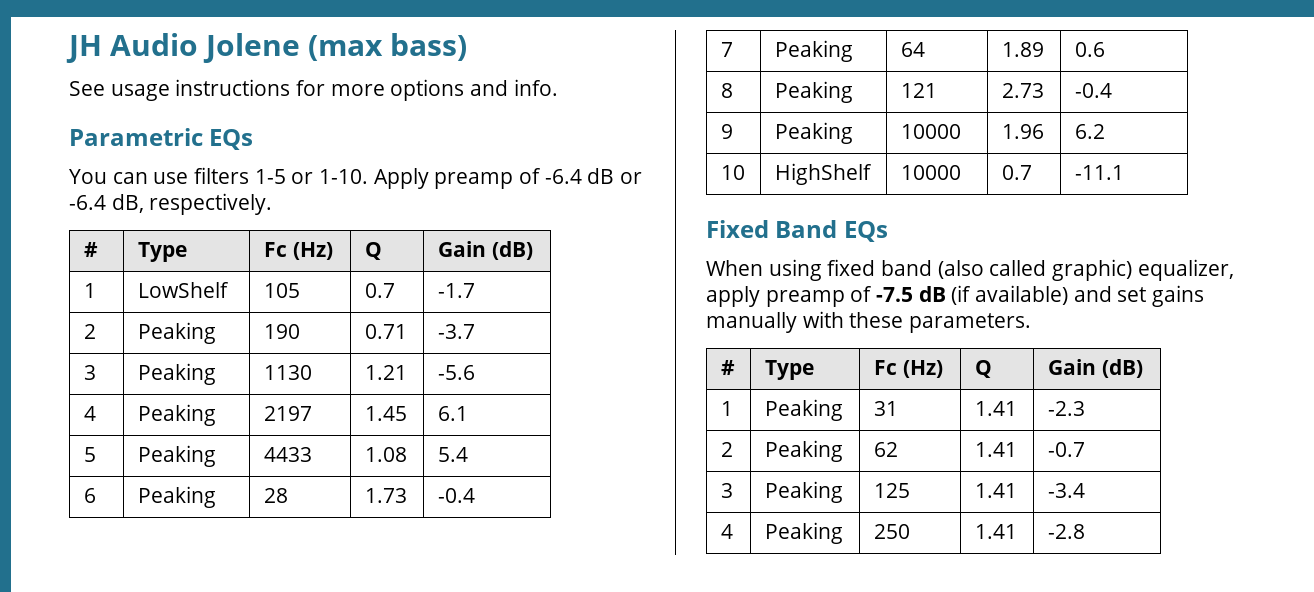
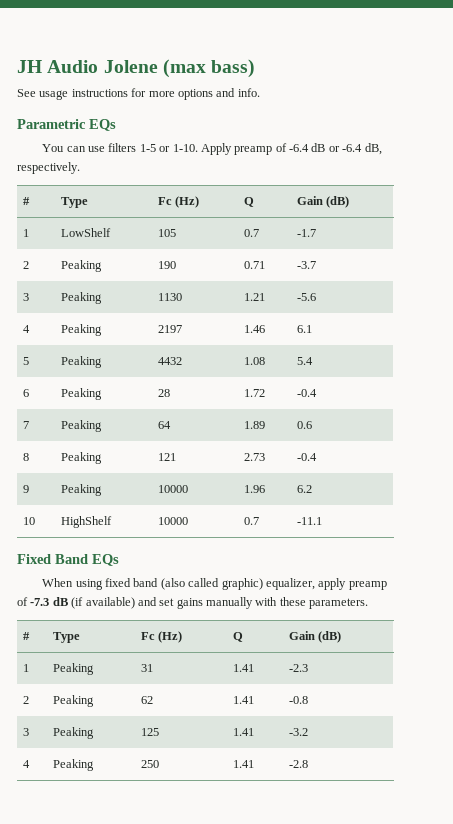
- 4 | Peaking | 2197 | 1.45 | 6.1
+ 4 | Peaking | 2197 | 1.46 | 6.1
- 5 | Peaking | 4433 | 1.08 | 5.4
+ 5 | Peaking | 4432 | 1.08 | 5.4
- 6 | Peaking | 28 | 1.73 | -0.4
+ 6 | Peaking | 28 | 1.72 | -0.4
- When using fixed band (also called graphic) equalizer, apply preamp of -7.5 dB (if available) and set gains manually with these parameters.
+ When using fixed band (also called graphic) equalizer, apply preamp of -7.3 dB (if available) and set gains manually with these parameters.
- 2 | Peaking | 62 | 1.41 | -0.7
+ 2 | Peaking | 62 | 1.41 | -0.8
- 3 | Peaking | 125 | 1.41 | -3.4
+ 3 | Peaking | 125 | 1.41 | -3.2

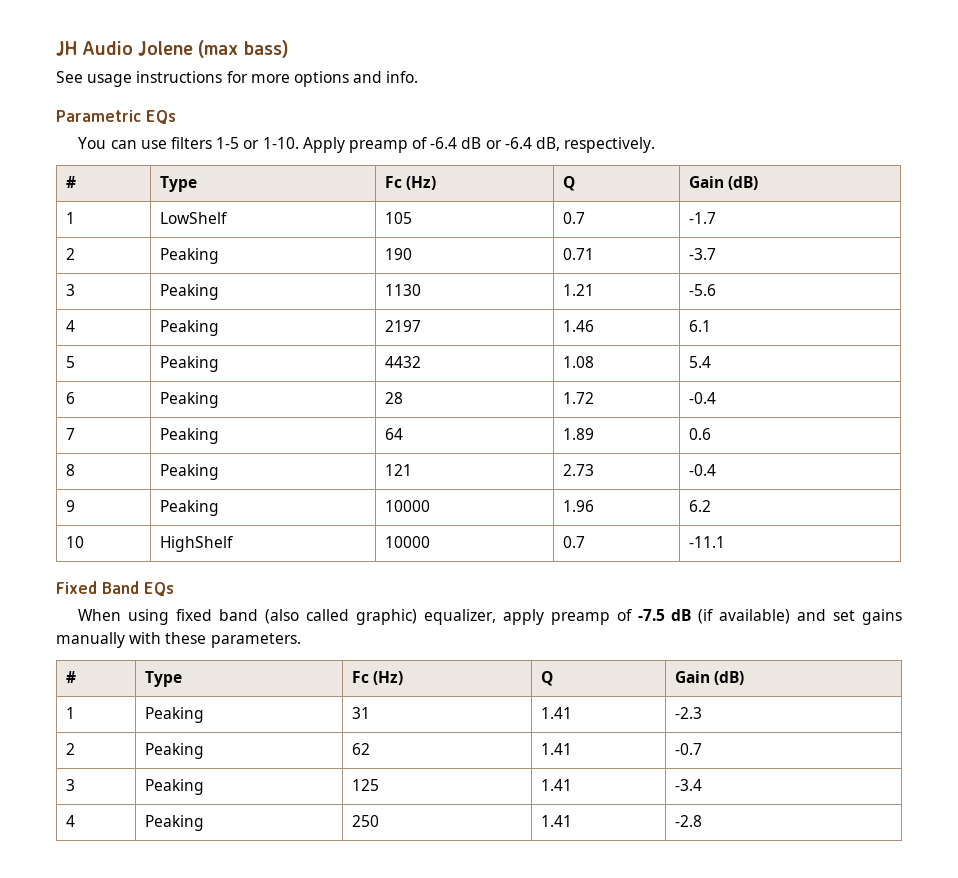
- When using fixed band (also called graphic) equalizer, apply preamp of -7.3 dB (if available) and set gains manually with these parameters.
+ When using fixed band (also called graphic) equalizer, apply preamp of -7.5 dB (if available) and set gains manually with these parameters.
- 2 | Peaking | 62 | 1.41 | -0.8
+ 2 | Peaking | 62 | 1.41 | -0.7
- 3 | Peaking | 125 | 1.41 | -3.2
+ 3 | Peaking | 125 | 1.41 | -3.4

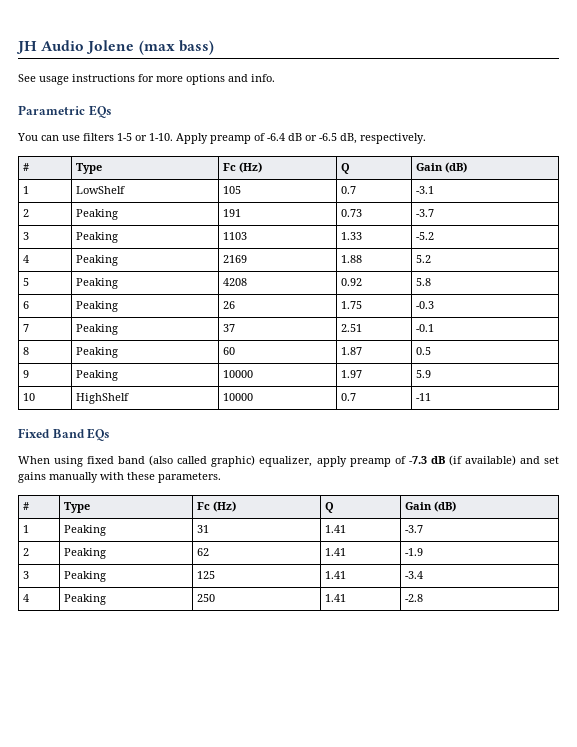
- Apply preamp of -6.4 dB or -6.4 dB, respectively.
+ Apply preamp of -6.4 dB or -6.5 dB, respectively.
- 1 | LowShelf | 105 | 0.7 | -1.7
- 2 | Peaking | 190 | 0.71 | -3.7
+ 1 | LowShelf | 105 | 0.7 | -3.1
+ 2 | Peaking | 191 | 0.73 | -3.7
- 3 | Peaking | 1130 | 1.21 | -5.6
- 4 | Peaking | 2197 | 1.46 | 6.1
+ 3 | Peaking | 1103 | 1.33 | -5.2
+ 4 | Peaking | 2169 | 1.88 | 5.2
- 5 | Peaking | 4432 | 1.08 | 5.4
+ 5 | Peaking | 4208 | 0.92 | 5.8
- 6 | Peaking | 28 | 1.72 | -0.4
+ 6 | Peaking | 26 | 1.75 | -0.3
- 7 | Peaking | 64 | 1.89 | 0.6
+ 7 | Peaking | 37 | 2.51 | -0.1
- 8 | Peaking | 121 | 2.73 | -0.4
+ 8 | Peaking | 60 | 1.87 | 0.5
- 9 | Peaking | 10000 | 1.96 | 6.2
+ 9 | Peaking | 10000 | 1.97 | 5.9
- 10 | HighShelf | 10000 | 0.7 | -11.1
+ 10 | HighShelf | 10000 | 0.7 | -11
- When using fixed band (also called graphic) equalizer, apply preamp of -7.5 dB (if available) and set gains manually with these parameters.
+ When using fixed band (also called graphic) equalizer, apply preamp of -7.3 dB (if available) and set gains manually with these parameters.
- 1 | Peaking | 31 | 1.41 | -2.3
+ 1 | Peaking | 31 | 1.41 | -3.7
- 2 | Peaking | 62 | 1.41 | -0.7
+ 2 | Peaking | 62 | 1.41 | -1.9

